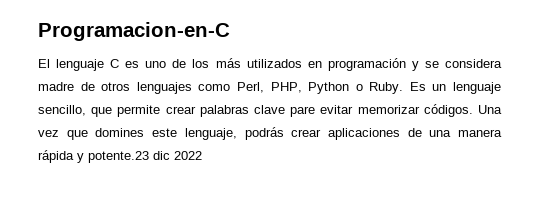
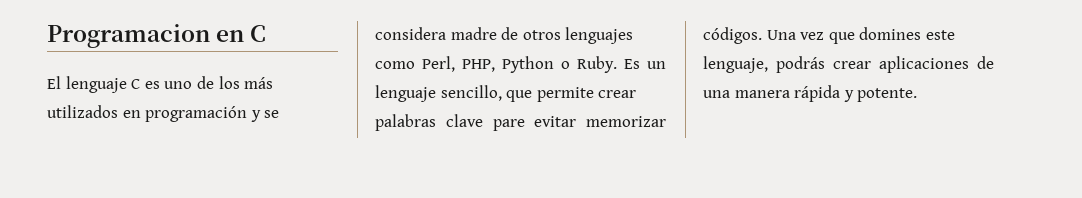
- Programacion-en-C
+ Programacion en C
- Una vez que domines este lenguaje, podrás crear aplicaciones de una manera rápida y potente.23 dic 2022
+ Una vez que domines este lenguaje, podrás crear aplicaciones de una manera rápida y potente.

